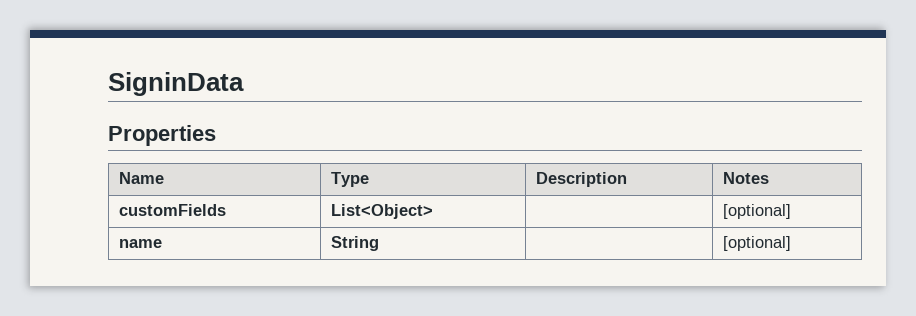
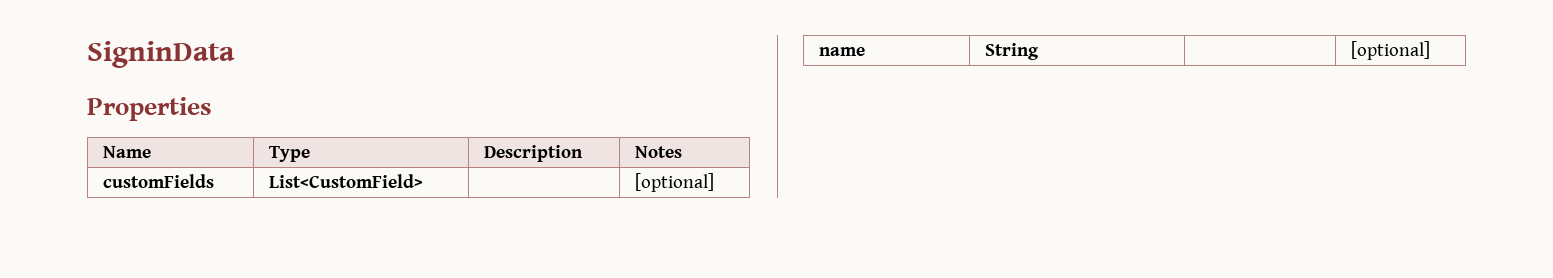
- customFields | List<Object> | | [optional]
+ customFields | List<CustomField> | | [optional]

